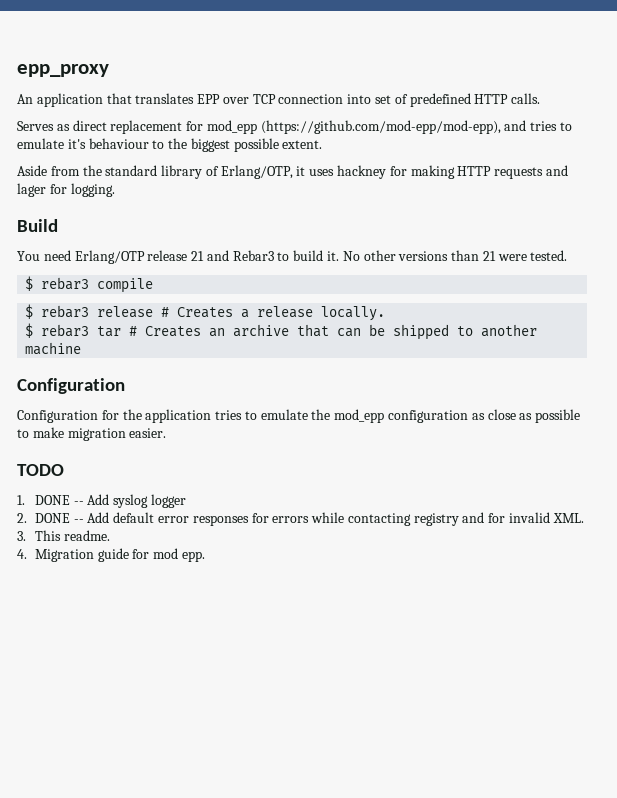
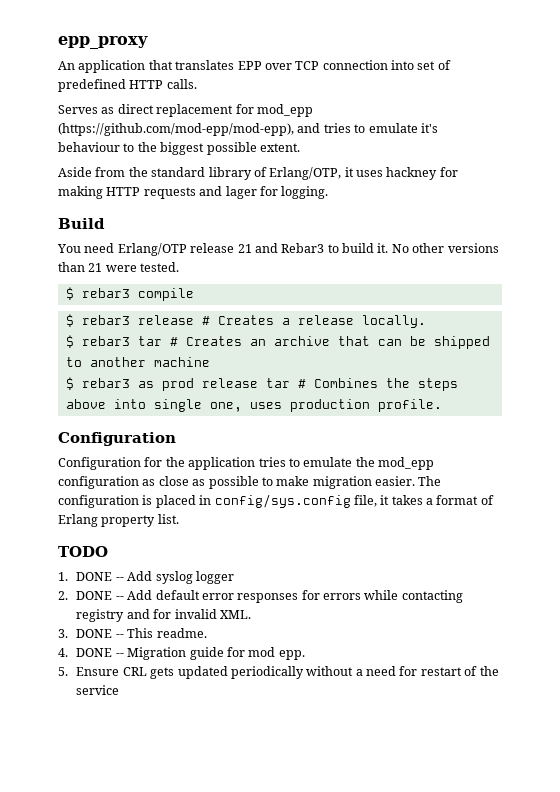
+ $ rebar3 as prod release tar # Combines the steps above into single one, uses production profile.
+ The configuration is placed in config/sys.config file, it takes a format of Erlang property list.
- 3. This readme.
+ 3. DONE -- This readme.
- 4. Migration guide for mod epp.
+ 4. DONE -- Migration guide for mod epp.
+ 5. Ensure CRL gets updated periodically without a need for restart of the service

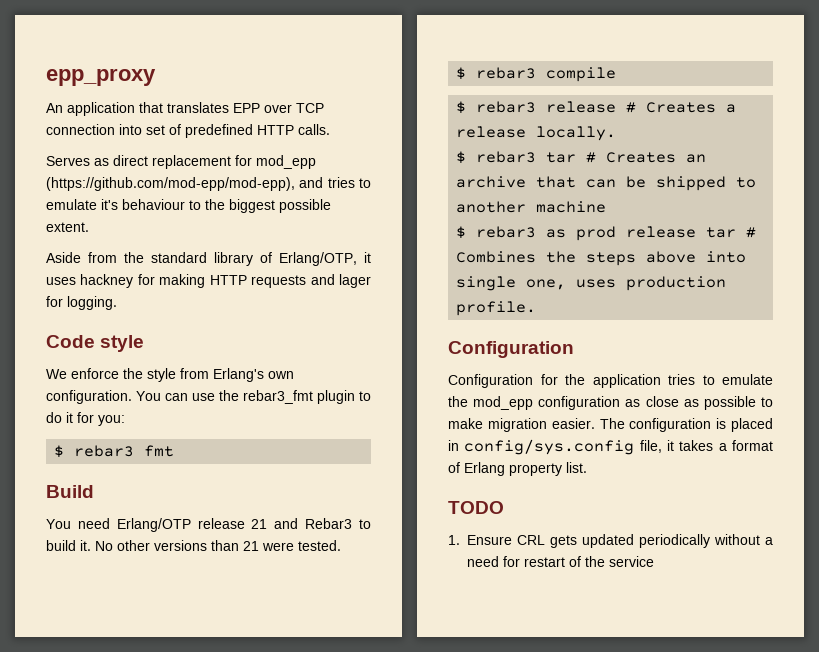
+ Code style
+ We enforce the style from Erlang's own configuration. You can use the rebar3_fmt plugin to do it for you:
+ $ rebar3 fmt
- 1. DONE -- Add syslog logger
- 2. DONE -- Add default error responses for errors while contacting registry and for invalid XML.
- 3. DONE -- This readme.
- 4. DONE -- Migration guide for mod epp.
- 5. Ensure CRL gets updated periodically without a need for restart of the service
+ 1. Ensure CRL gets updated periodically without a need for restart of the service

